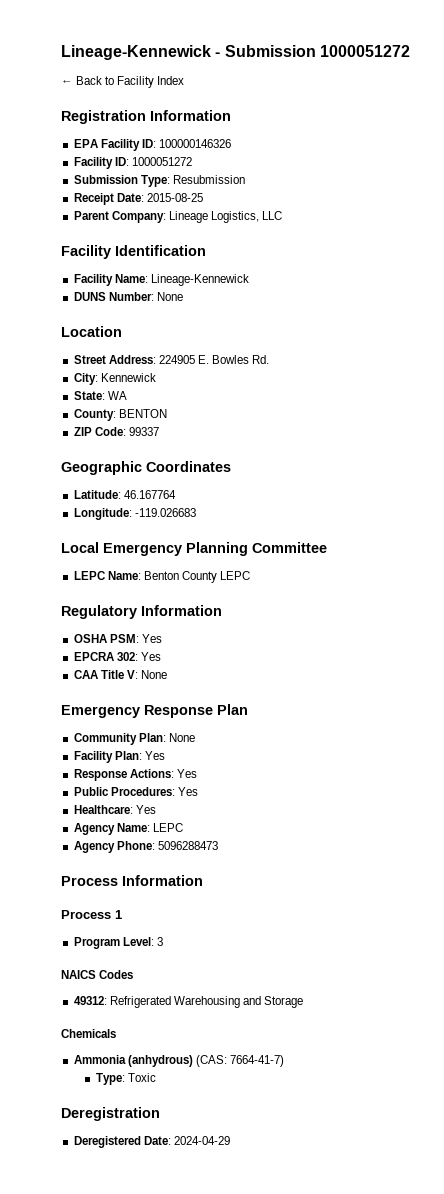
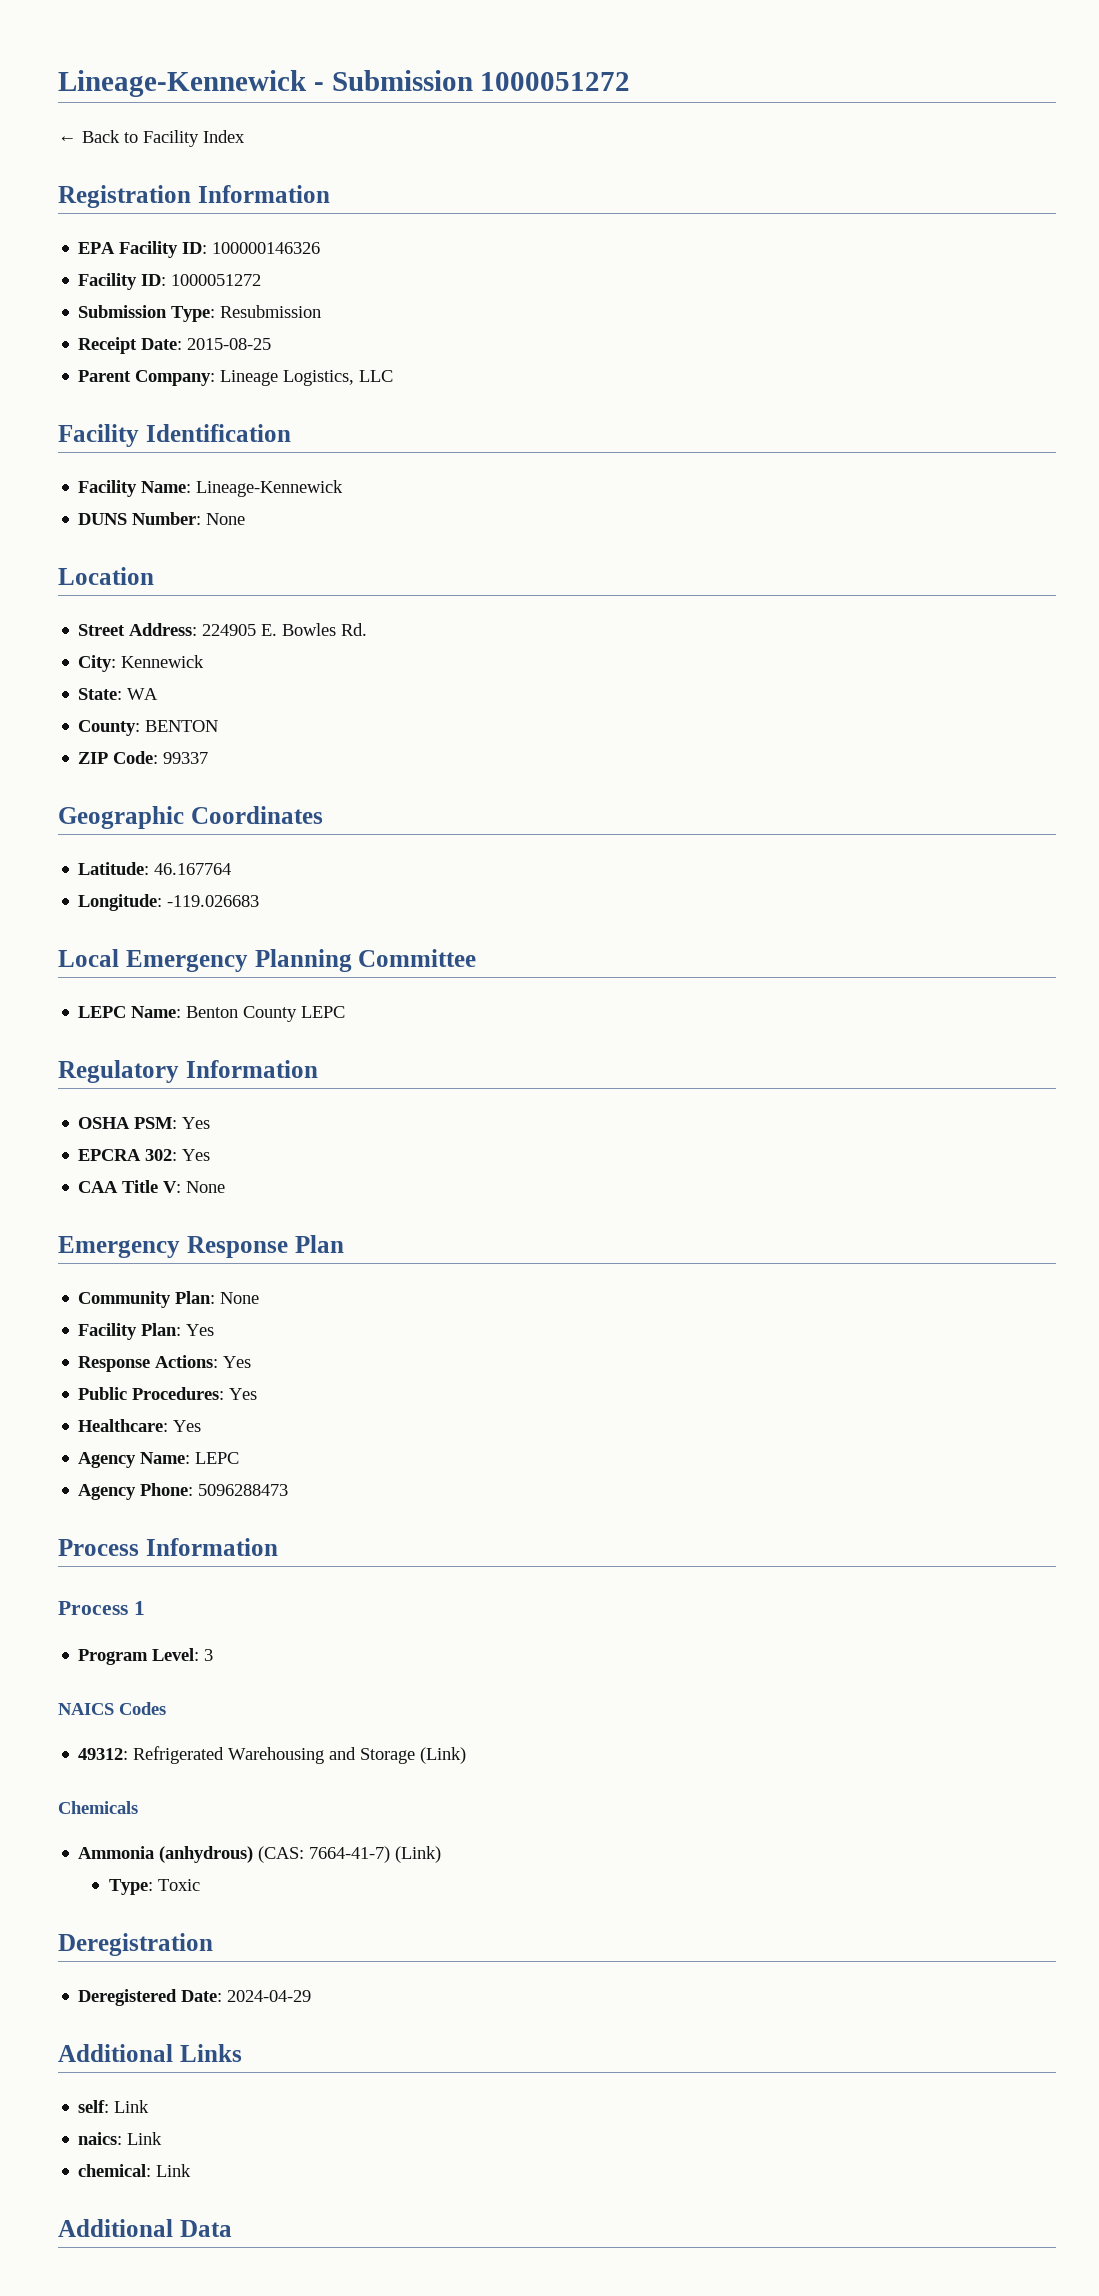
- 49312: Refrigerated Warehousing and Storage
+ 49312: Refrigerated Warehousing and Storage (Link)
- Ammonia (anhydrous) (CAS: 7664-41-7)
+ Ammonia (anhydrous) (CAS: 7664-41-7) (Link)
+ Additional Links
+ self: Link
+ naics: Link
+ chemical: Link
+ Additional Data

